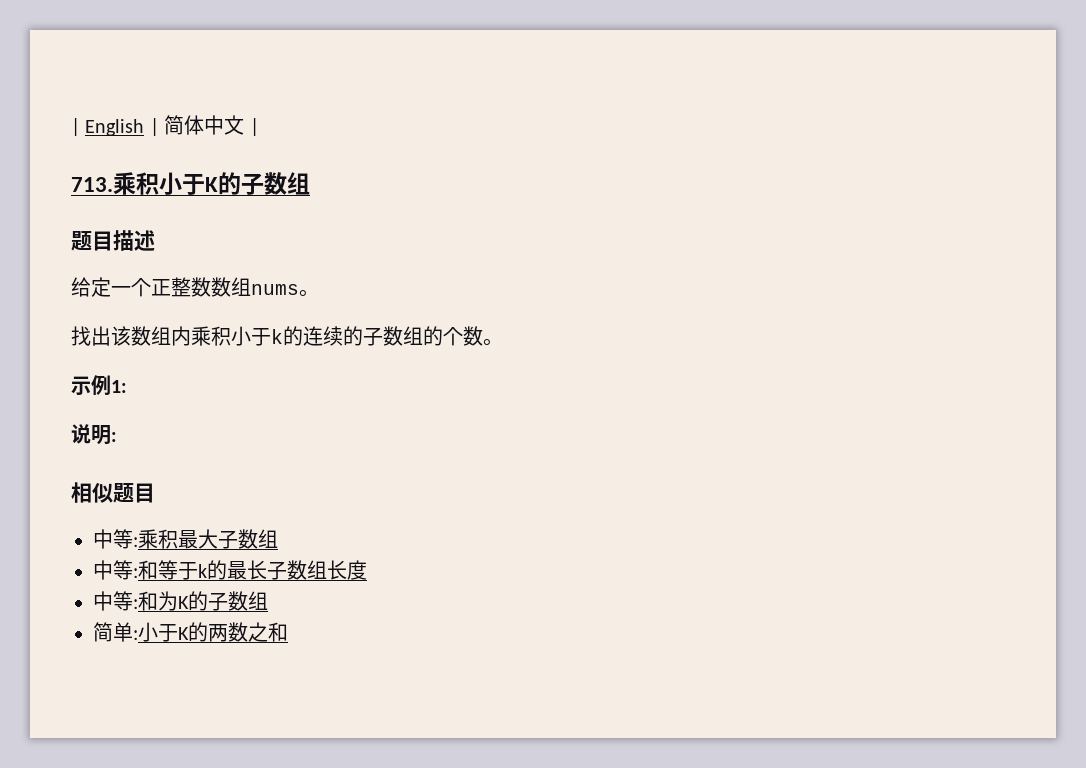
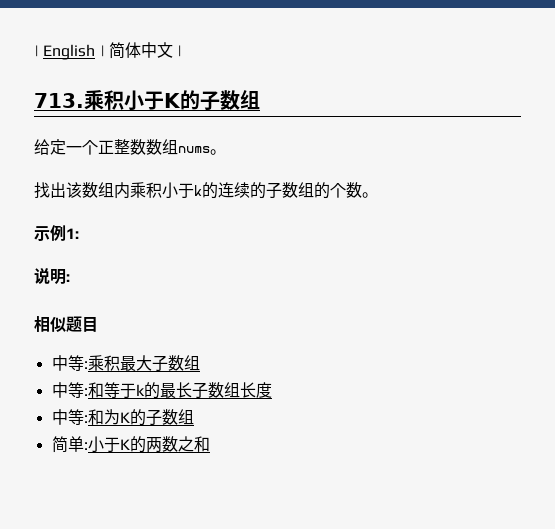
- 题目描述

